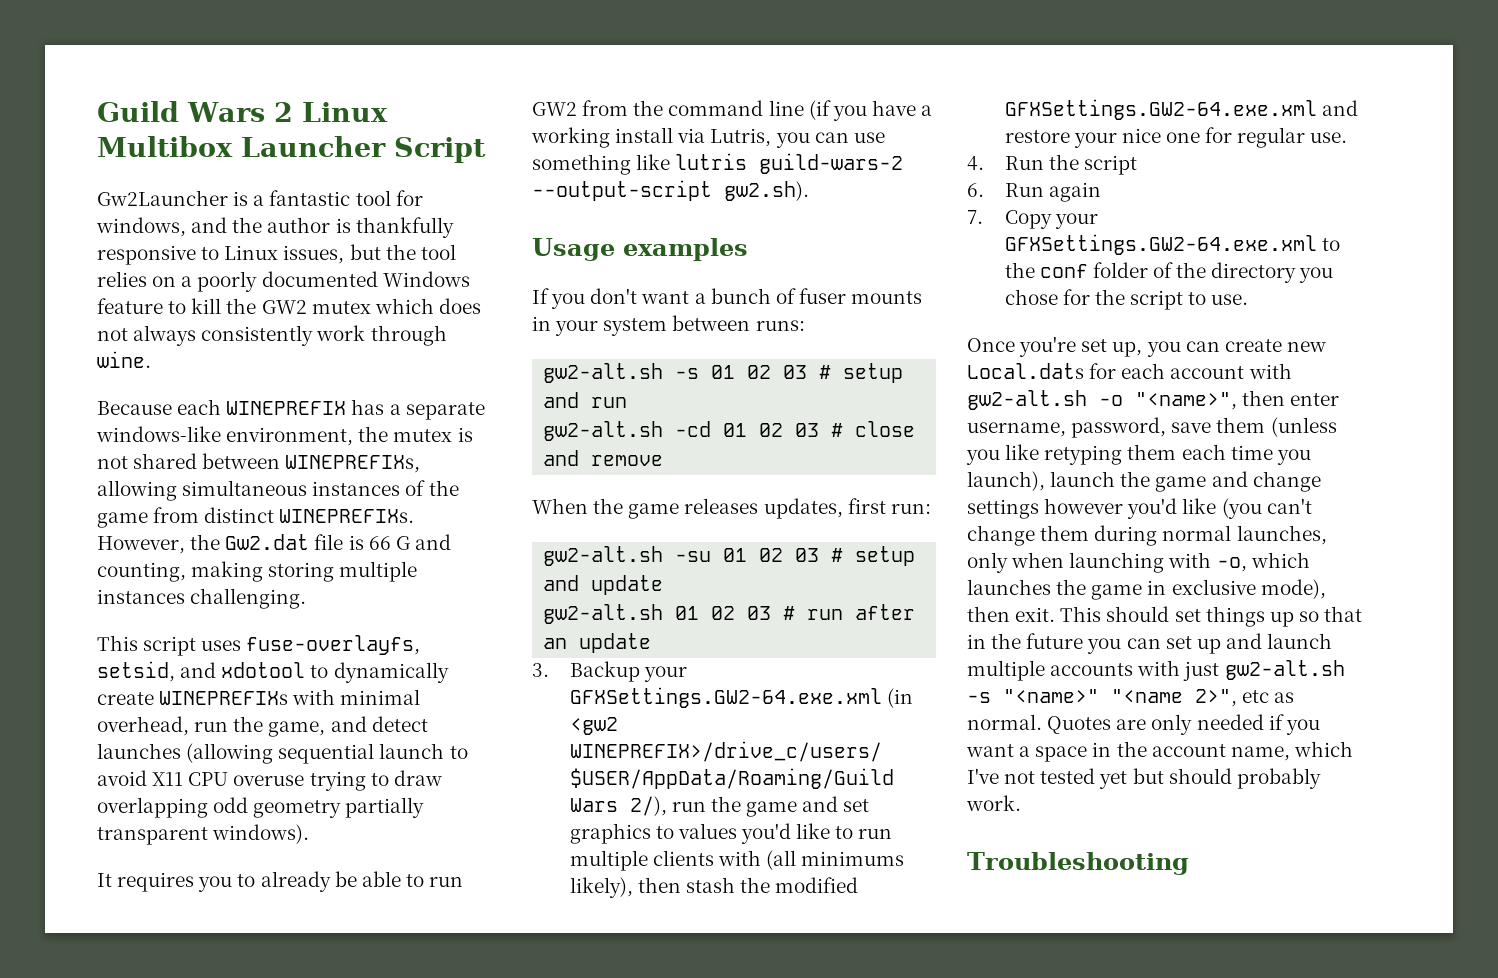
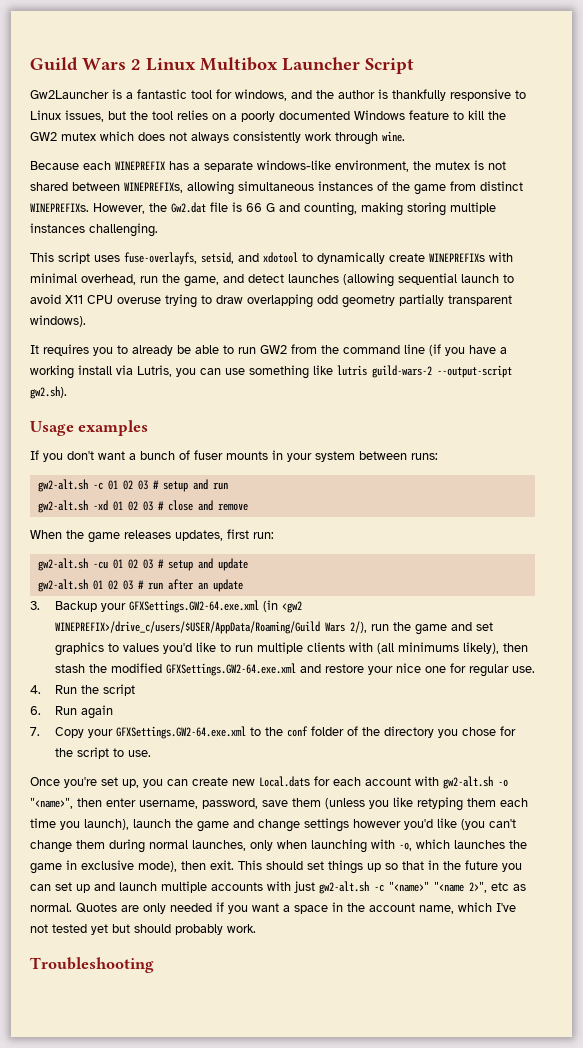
- gw2-alt.sh -s 01 02 03 # setup and run
+ gw2-alt.sh -c 01 02 03 # setup and run
- gw2-alt.sh -cd 01 02 03 # close and remove
+ gw2-alt.sh -xd 01 02 03 # close and remove
- gw2-alt.sh -su 01 02 03 # setup and update
+ gw2-alt.sh -cu 01 02 03 # setup and update
- This should set things up so that in the future you can set up and launch multiple accounts with just gw2-alt.sh -s "<name>" "<name 2>", etc as normal.
+ This should set things up so that in the future you can set up and launch multiple accounts with just gw2-alt.sh -c "<name>" "<name 2>", etc as normal.

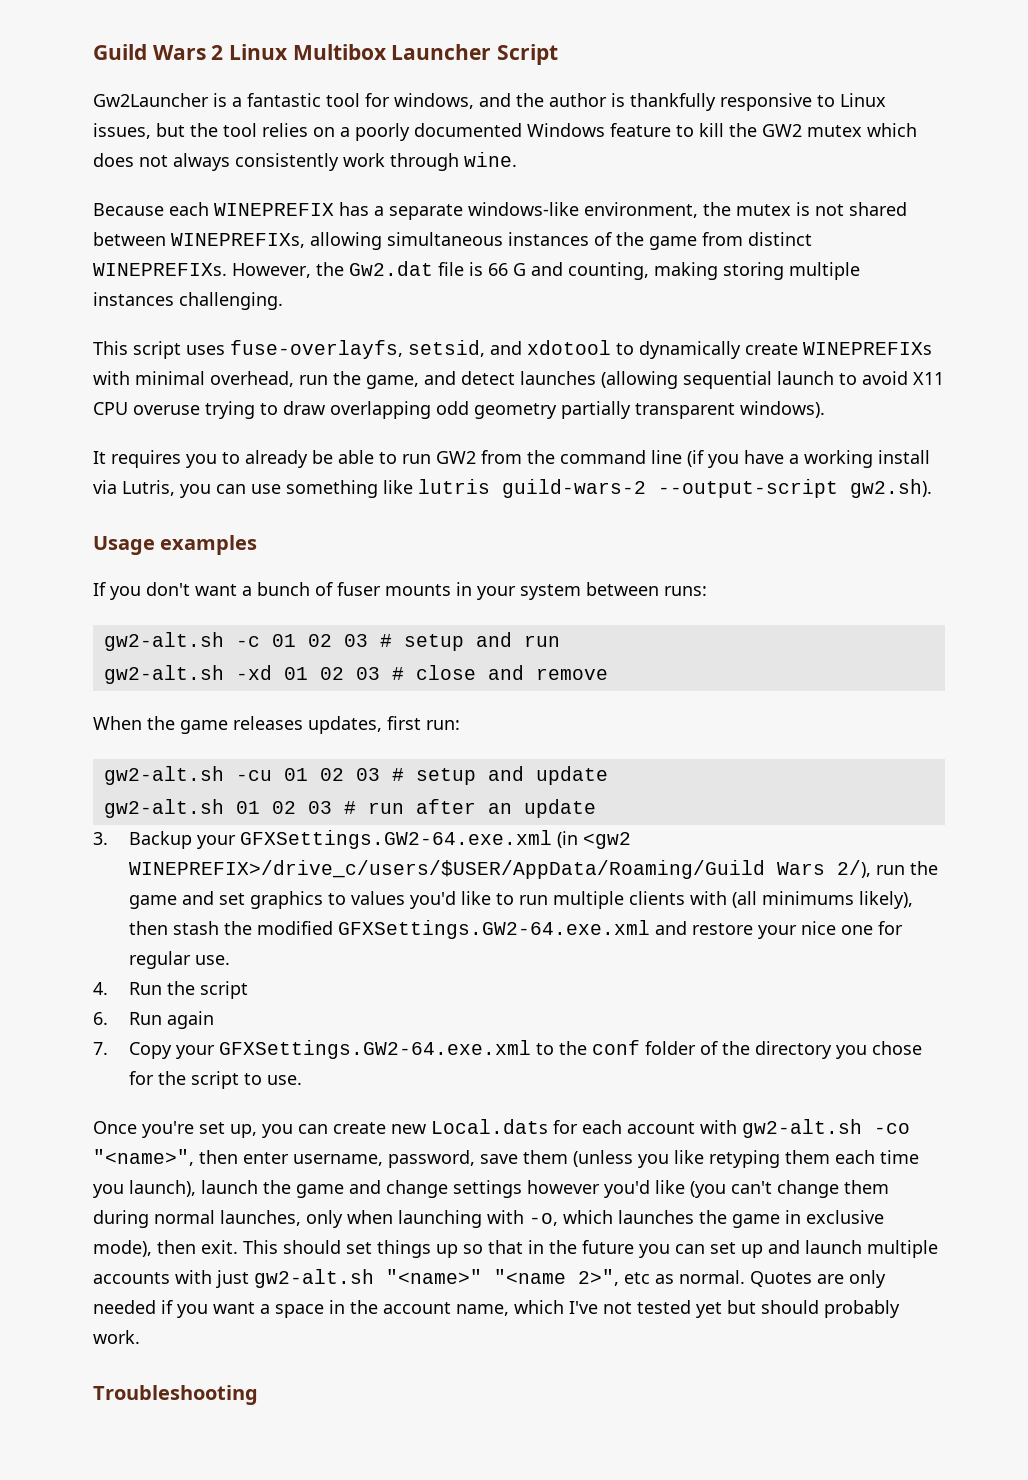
- Once you're set up, you can create new Local.dats for each account with gw2-alt.sh -o "<name>", then enter username, password, save them (unless you like retyping them each time you launch), launch the game and change settings however you'd like (you can't change them during normal launches, only when launching with -o, which launches the game in exclusive mode), then exit.
+ Once you're set up, you can create new Local.dats for each account with gw2-alt.sh -co "<name>", then enter username, password, save them (unless you like retyping them each time you launch), launch the game and change settings however you'd like (you can't change them during normal launches, only when launching with -o, which launches the game in exclusive mode), then exit.
- This should set things up so that in the future you can set up and launch multiple accounts with just gw2-alt.sh -c "<name>" "<name 2>", etc as normal.
+ This should set things up so that in the future you can set up and launch multiple accounts with just gw2-alt.sh "<name>" "<name 2>", etc as normal.

